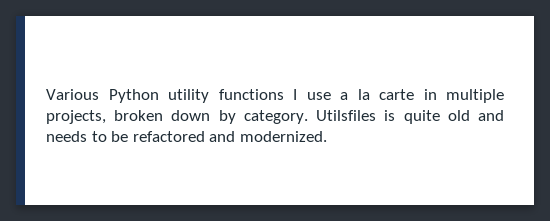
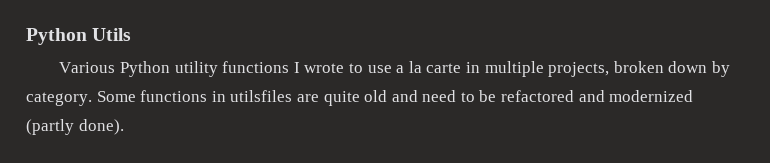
+ Python Utils
- Various Python utility functions I use a la carte in multiple projects, broken down by category.
+ Various Python utility functions I wrote to use a la carte in multiple projects, broken down by category.
- Utilsfiles is quite old and needs to be refactored and modernized.
+ Some functions in utilsfiles are quite old and need to be refactored and modernized (partly done).

